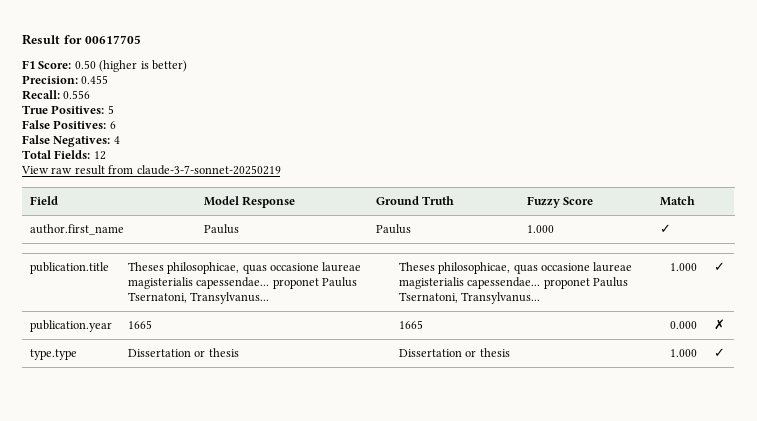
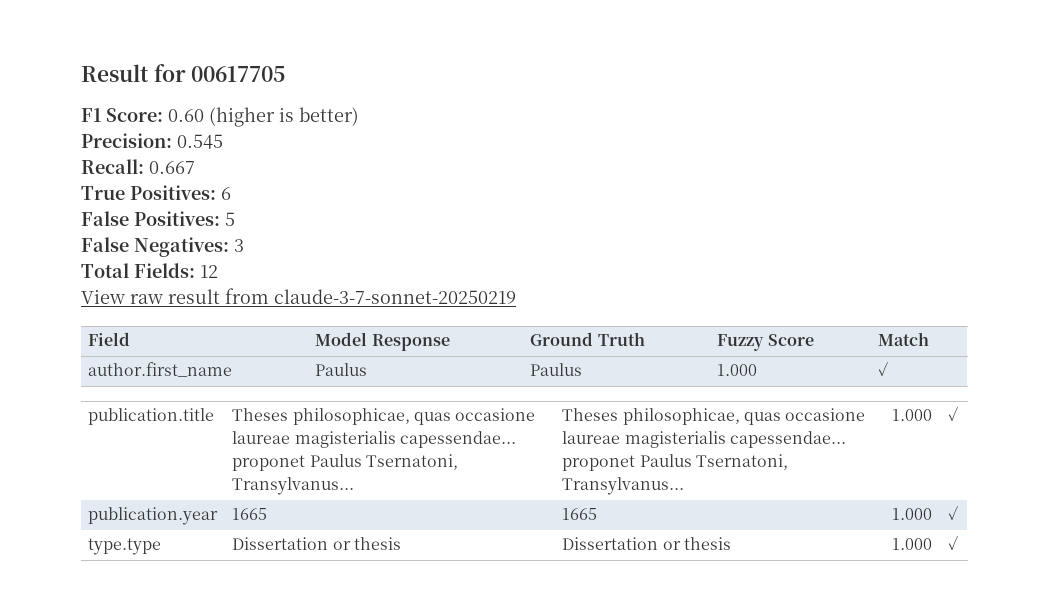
- F1 Score: 0.50 (higher is better)
+ F1 Score: 0.60 (higher is better)
- Precision: 0.455
+ Precision: 0.545
- Recall: 0.556
+ Recall: 0.667
- True Positives: 5
- False Positives: 6
+ True Positives: 6
+ False Positives: 5
- False Negatives: 4
+ False Negatives: 3
- publication.year | 1665 | 1665 | 0.000 | ✗
+ publication.year | 1665 | 1665 | 1.000 | ✓

